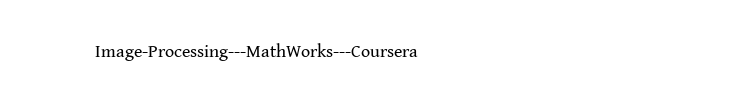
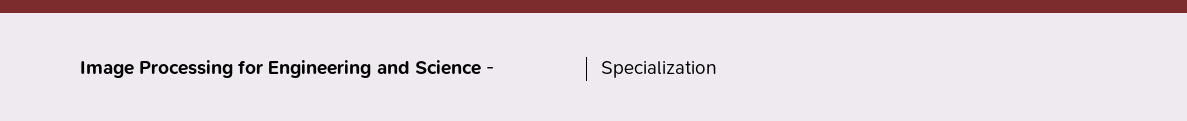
- Image-Processing---MathWorks---Coursera
+ Image Processing for Engineering and Science - Specialization

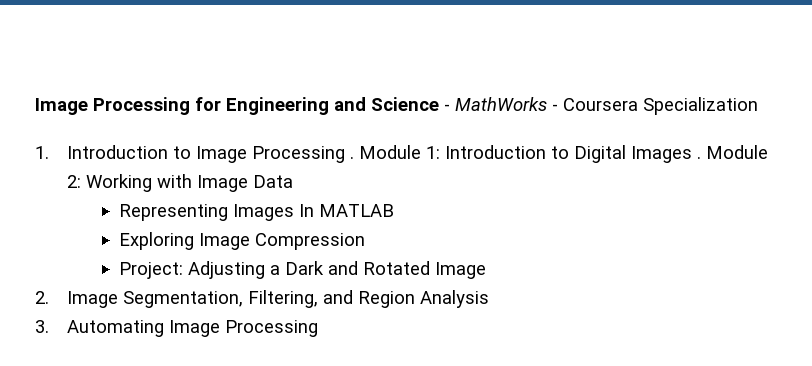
- Image Processing for Engineering and Science - Specialization
+ Image Processing for Engineering and Science - MathWorks - Coursera Specialization
+ 1. Introduction to Image Processing . Module 1: Introduction to Digital Images . Module 2: Working with Image Data
+ Representing Images In MATLAB
+ Exploring Image Compression
+ Project: Adjusting a Dark and Rotated Image
+ 2. Image Segmentation, Filtering, and Region Analysis
+ 3. Automating Image Processing

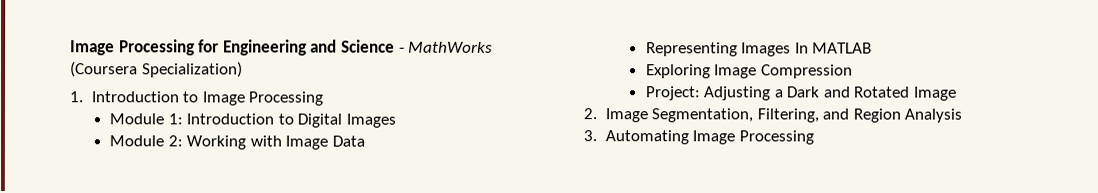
- Image Processing for Engineering and Science - MathWorks - Coursera Specialization
+ Image Processing for Engineering and Science - MathWorks (Coursera Specialization)
- 1. Introduction to Image Processing . Module 1: Introduction to Digital Images . Module 2: Working with Image Data
+ 1. Introduction to Image Processing
+ Module 1: Introduction to Digital Images
+ Module 2: Working with Image Data

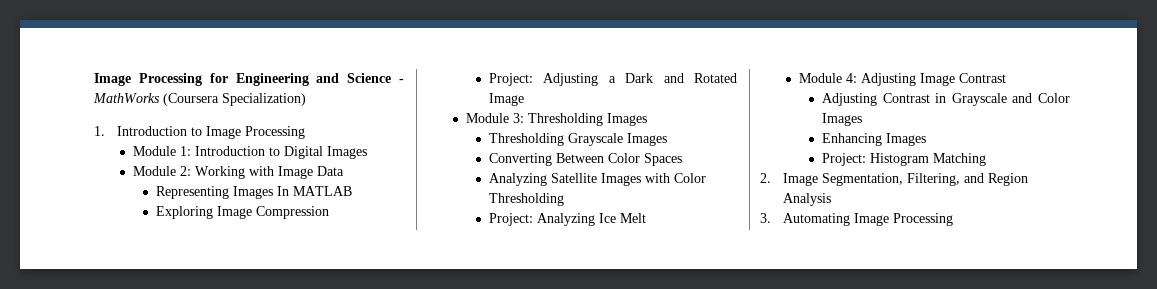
+ Module 3: Thresholding Images
+ Thresholding Grayscale Images
+ Converting Between Color Spaces
+ Analyzing Satellite Images with Color Thresholding
+ Project: Analyzing Ice Melt
+ Module 4: Adjusting Image Contrast
+ Adjusting Contrast in Grayscale and Color Images
+ Enhancing Images
+ Project: Histogram Matching

